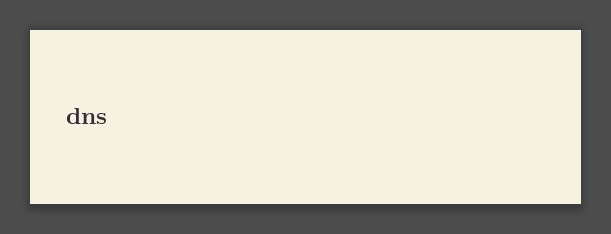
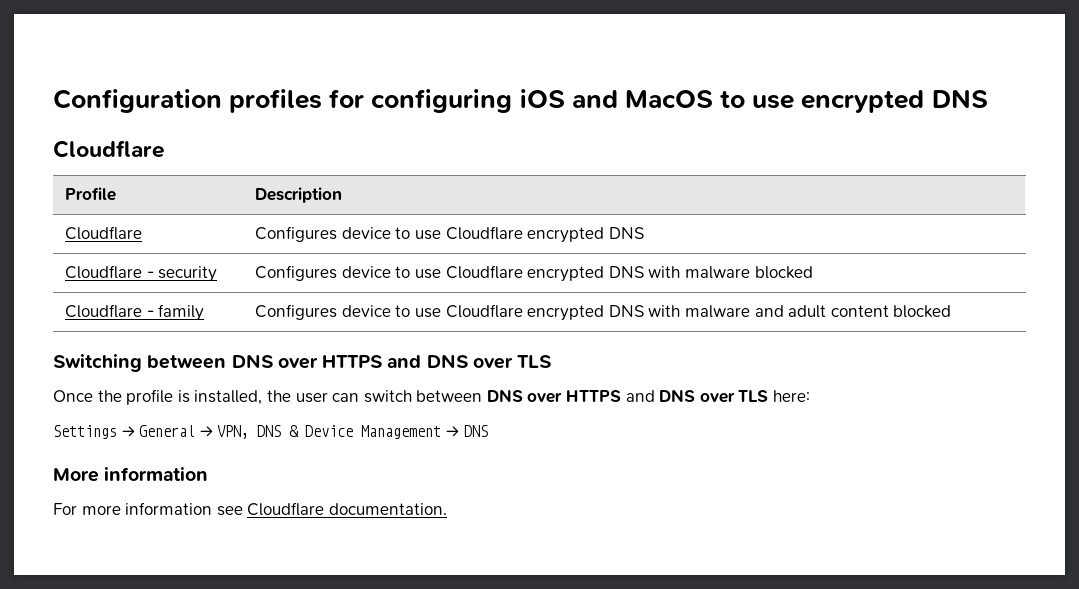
- dns
+ Configuration profiles for configuring iOS and MacOS to use encrypted DNS
+ Cloudflare
+ Profile | Description
+ Cloudflare | Configures device to use Cloudflare encrypted DNS
+ Cloudflare - security | Configures device to use Cloudflare encrypted DNS with malware blocked
+ Cloudflare - family | Configures device to use Cloudflare encrypted DNS with malware and adult content blocked
+ Switching between DNS over HTTPS and DNS over TLS
+ Once the profile is installed, the user can switch between DNS over HTTPS and DNS over TLS here:
+ Settings → General → VPN, DNS & Device Management → DNS
+ More information
+ For more information see Cloudflare documentation.

